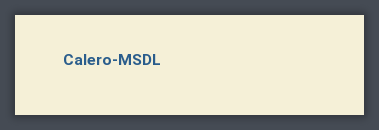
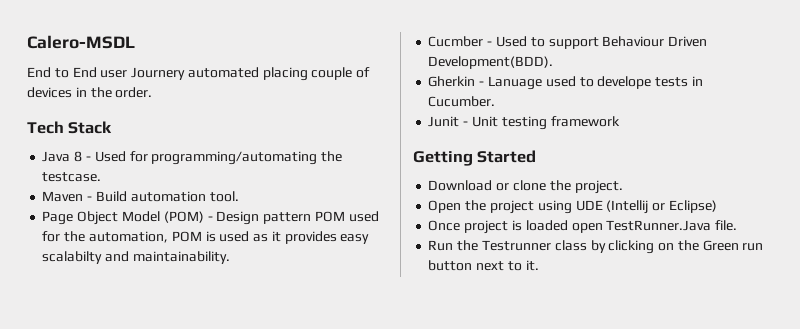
+ End to End user Journery automated placing couple of devices in the order.
+ Tech Stack
+ Java 8 - Used for programming/automating the testcase.
+ Maven - Build automation tool.
+ Page Object Model (POM) - Design pattern POM used for the automation, POM is used as it provides easy scalabilty and maintainability.
+ Cucmber - Used to support Behaviour Driven Development(BDD).
+ Gherkin - Lanuage used to develope tests in Cucumber.
+ Junit - Unit testing framework
+ Getting Started
+ Download or clone the project.
+ Open the project using UDE (Intellij or Eclipse)
+ Once project is loaded open TestRunner.Java file.
+ Run the Testrunner class by clicking on the Green run button next to it.

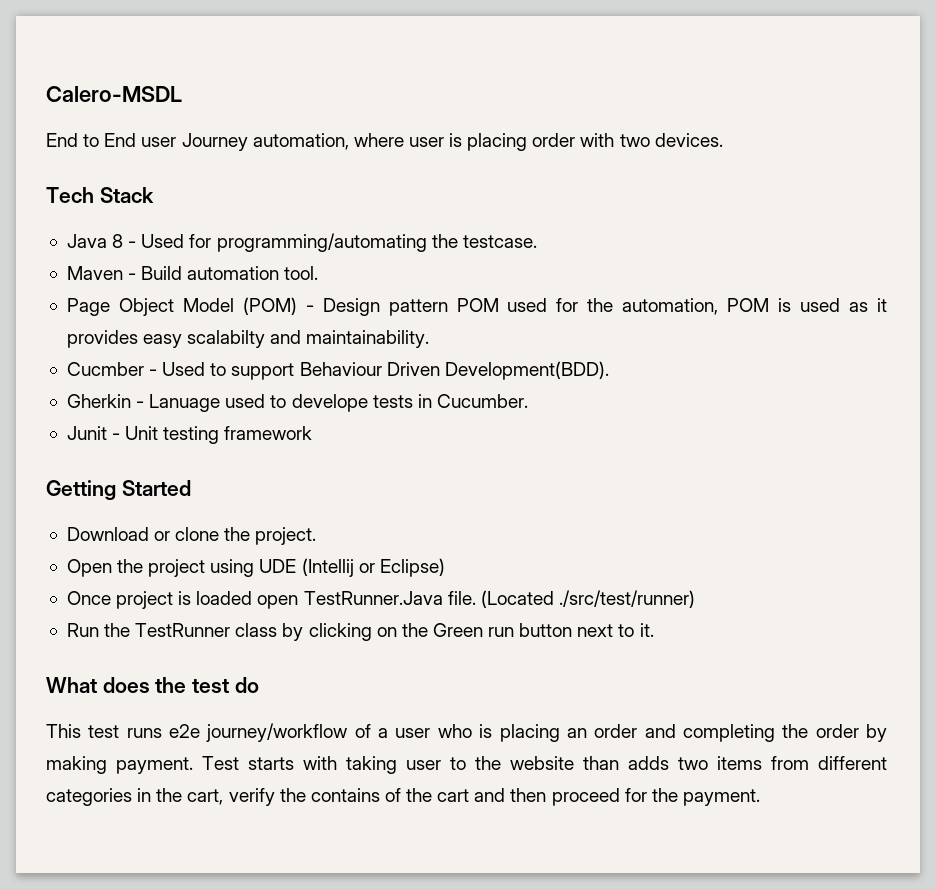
- End to End user Journery automated placing couple of devices in the order.
+ End to End user Journey automation, where user is placing order with two devices.
+ (Located ./src/test/runner)
- Run the Testrunner class by clicking on the Green run button next to it.
+ Run the TestRunner class by clicking on the Green run button next to it.
+ What does the test do
+ This test runs e2e journey/workflow of a user who is placing an order and completing the order by making payment. Test starts with taking user to the website than adds two items from different categories in the cart, verify the contains of the cart and then proceed for the payment.

